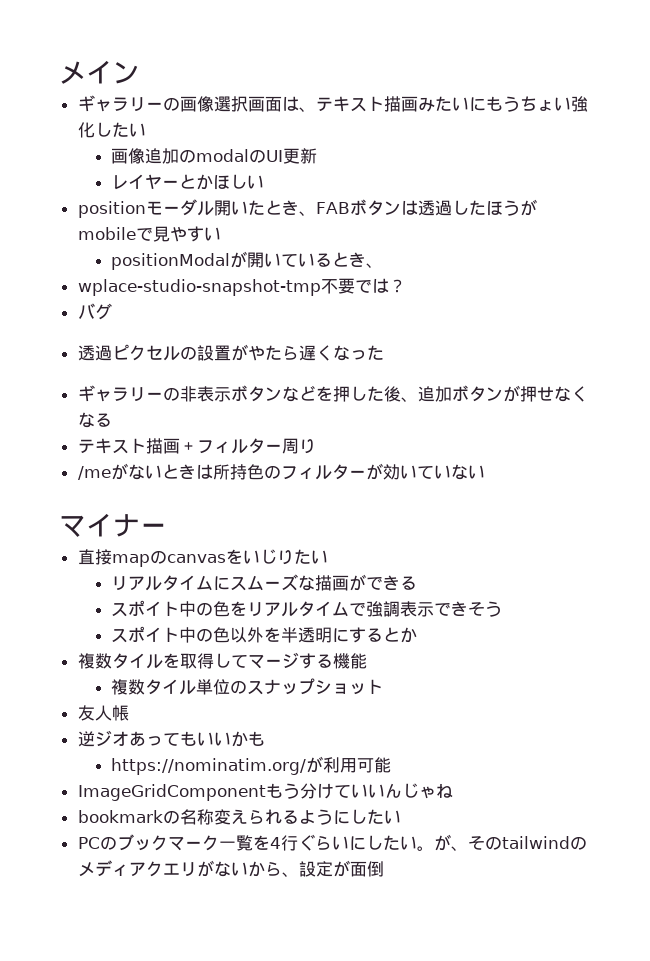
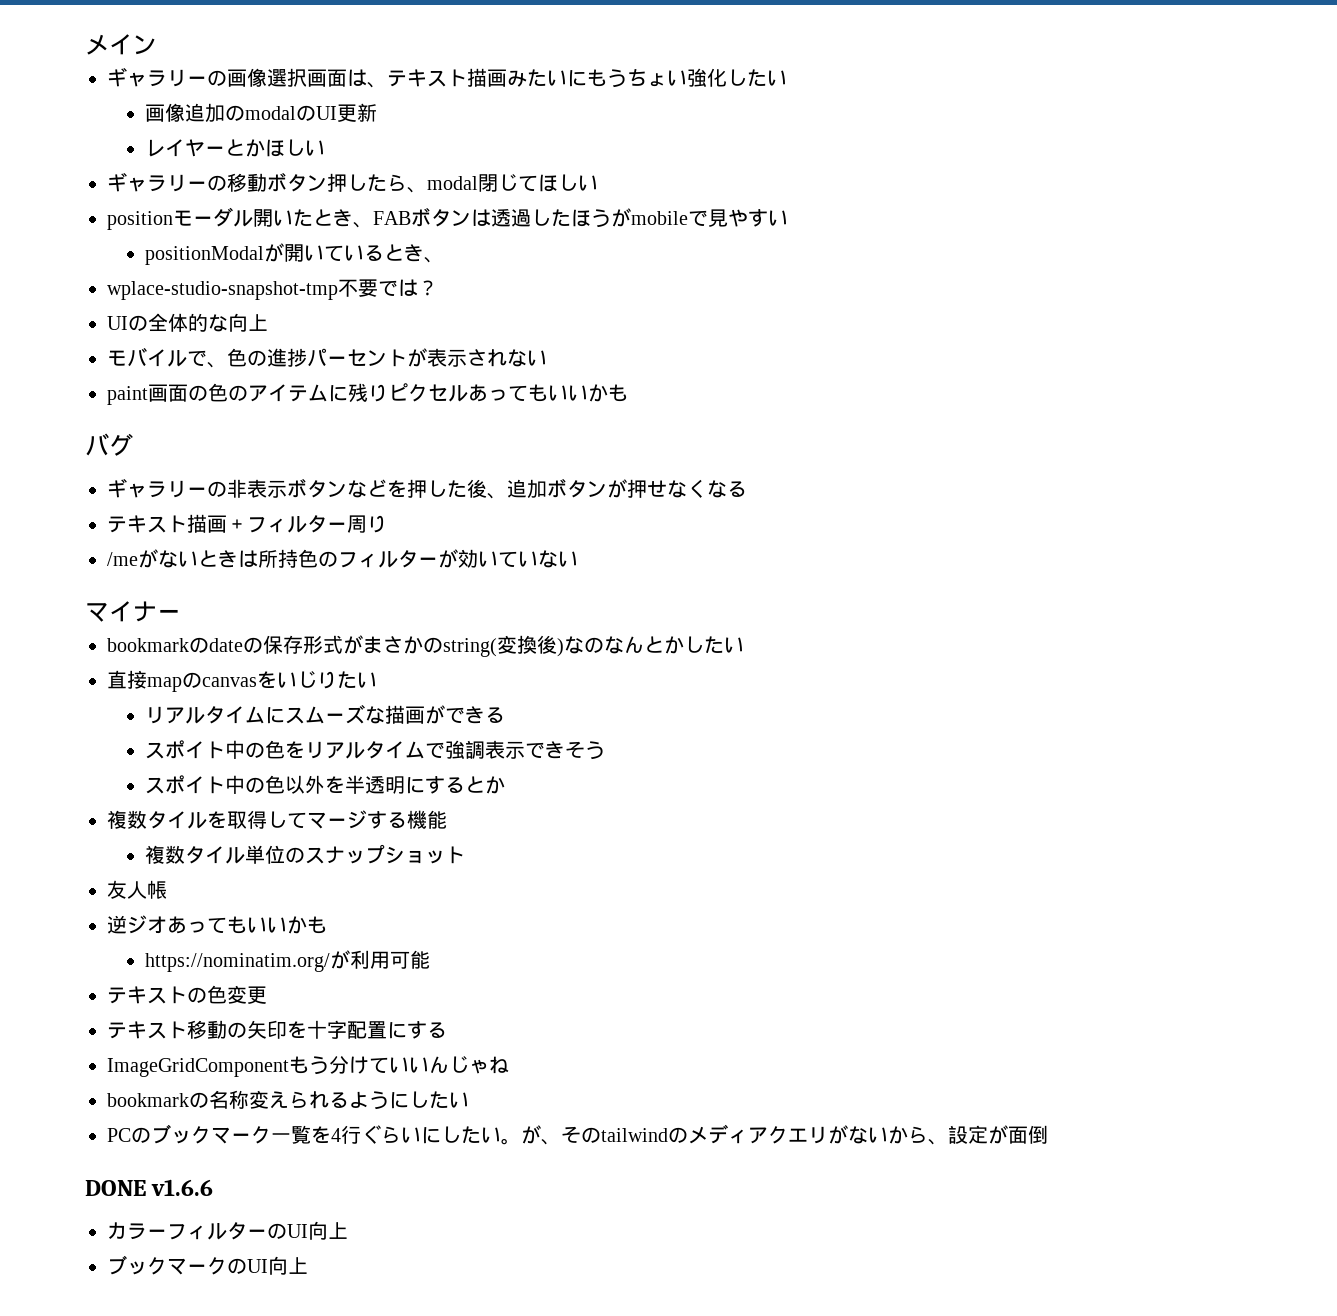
+ ギャラリーの移動ボタン押したら、modal閉じてほしい
+ UIの全体的な向上
+ モバイルで、色の進捗パーセントが表示されない
+ paint画面の色のアイテムに残りピクセルあってもいいかも
  バグ
- 透過ピクセルの設置がやたら遅くなった
+ bookmarkのdateの保存形式がまさかのstring(変換後)なのなんとかしたい
+ テキストの色変更
+ テキスト移動の矢印を十字配置にする
+ DONE v1.6.6
+ カラーフィルターのUI向上
+ ブックマークのUI向上

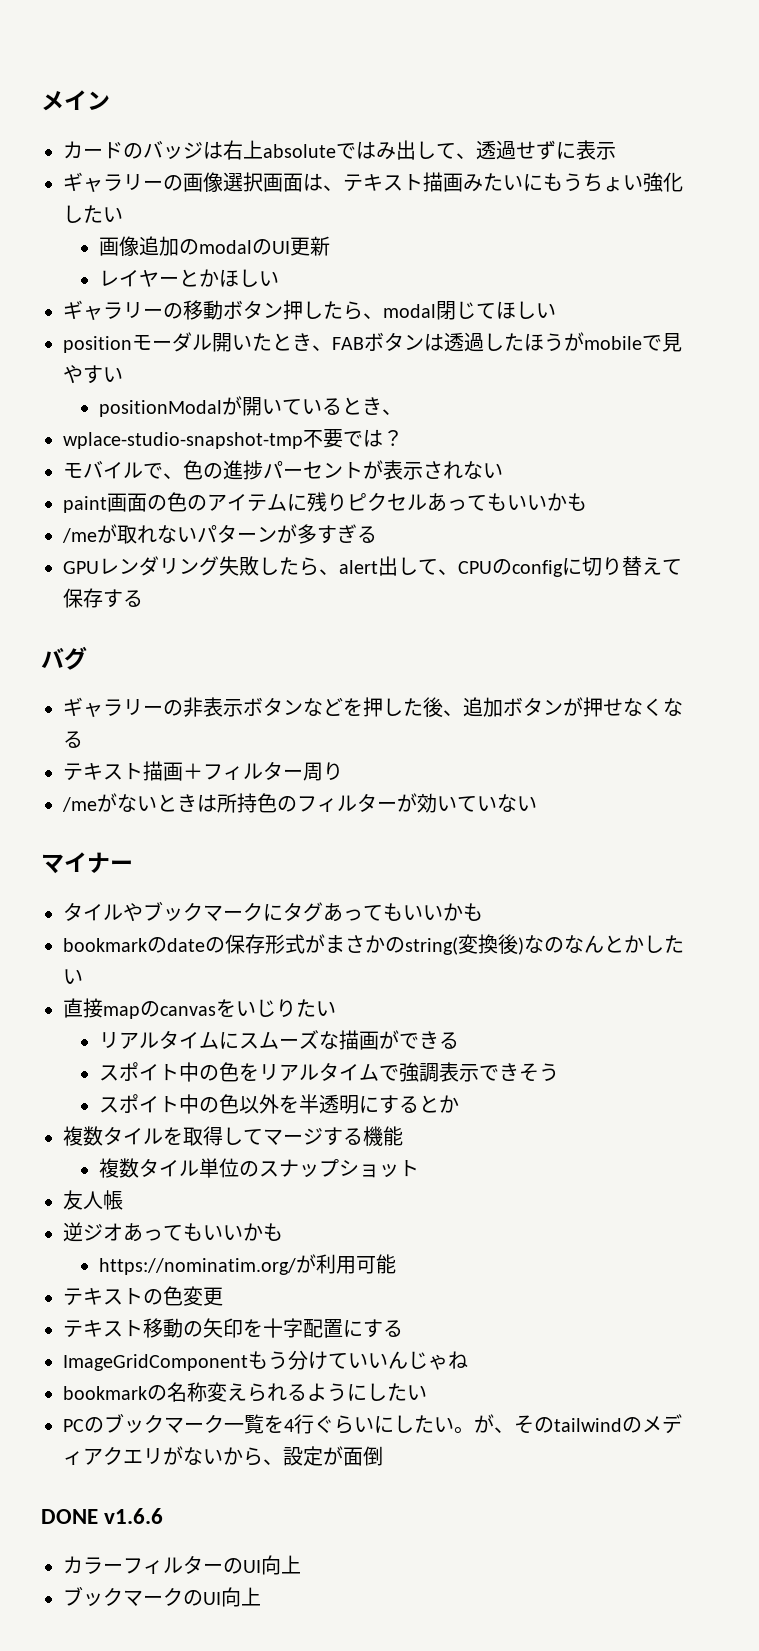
+ カードのバッジは右上absoluteではみ出して、透過せずに表示
- UIの全体的な向上
+ /meが取れないパターンが多すぎる
+ GPUレンダリング失敗したら、alert出して、CPUのconfigに切り替えて保存する
+ タイルやブックマークにタグあってもいいかも

